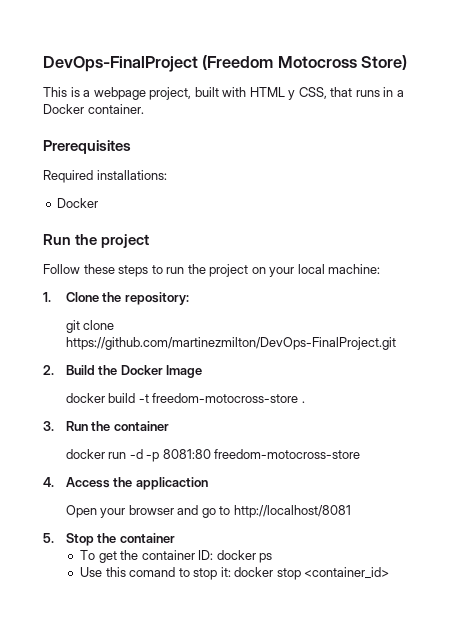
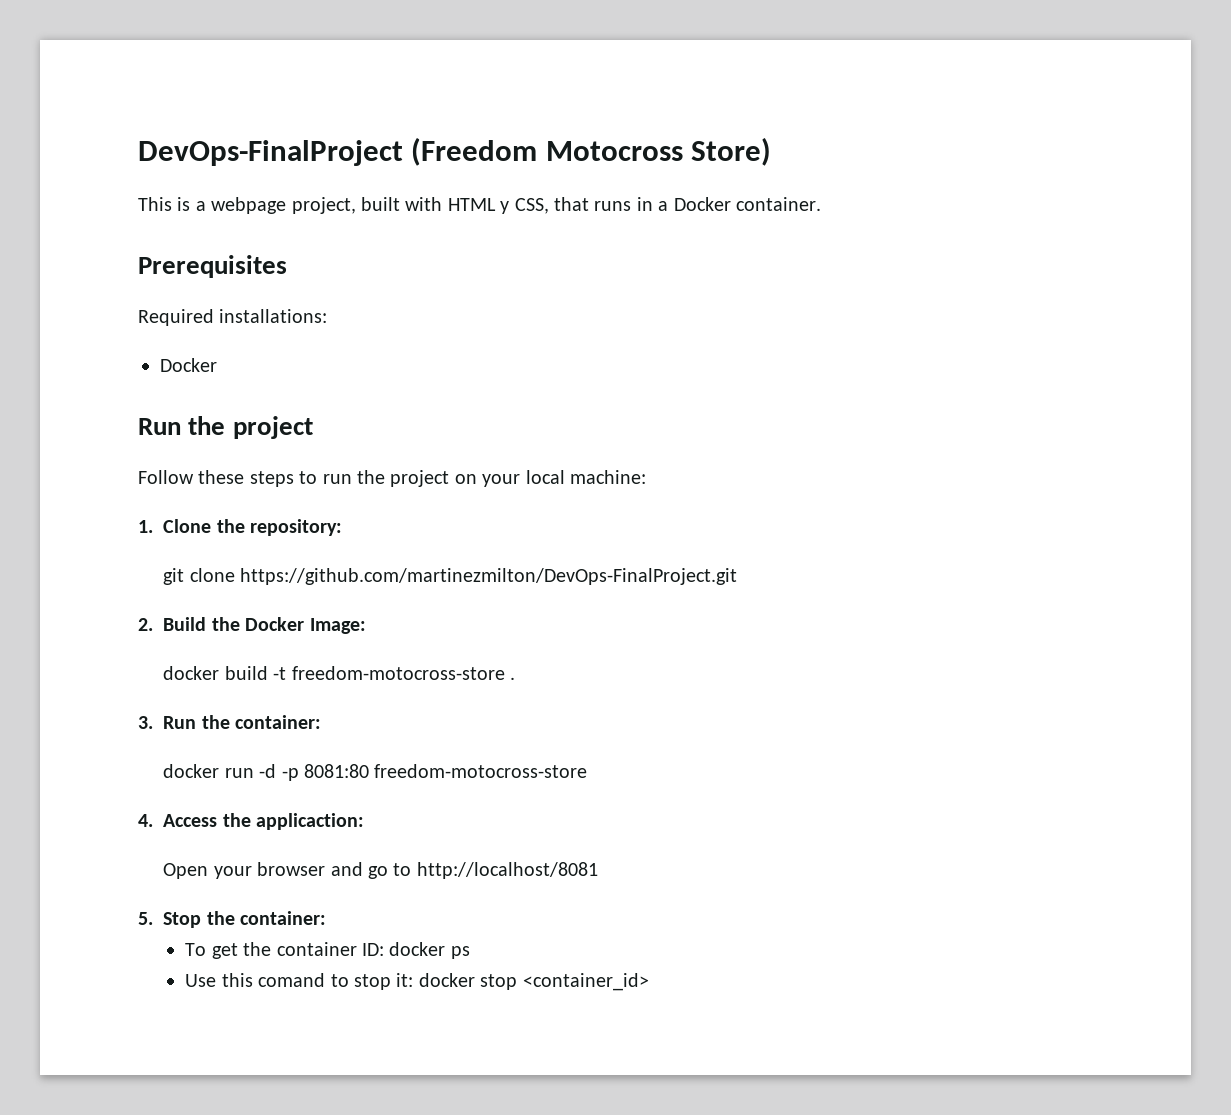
- 2. Build the Docker Image
+ 2. Build the Docker Image:
- 3. Run the container
+ 3. Run the container:
- 4. Access the applicaction
+ 4. Access the applicaction:
- 5. Stop the container
+ 5. Stop the container:

